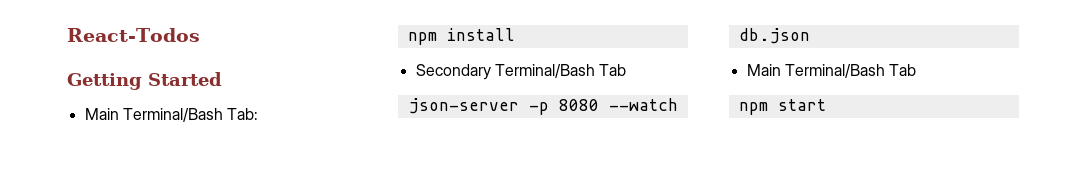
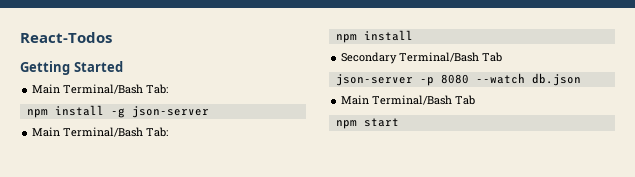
+ npm install -g json-server
+ Main Terminal/Bash Tab:

